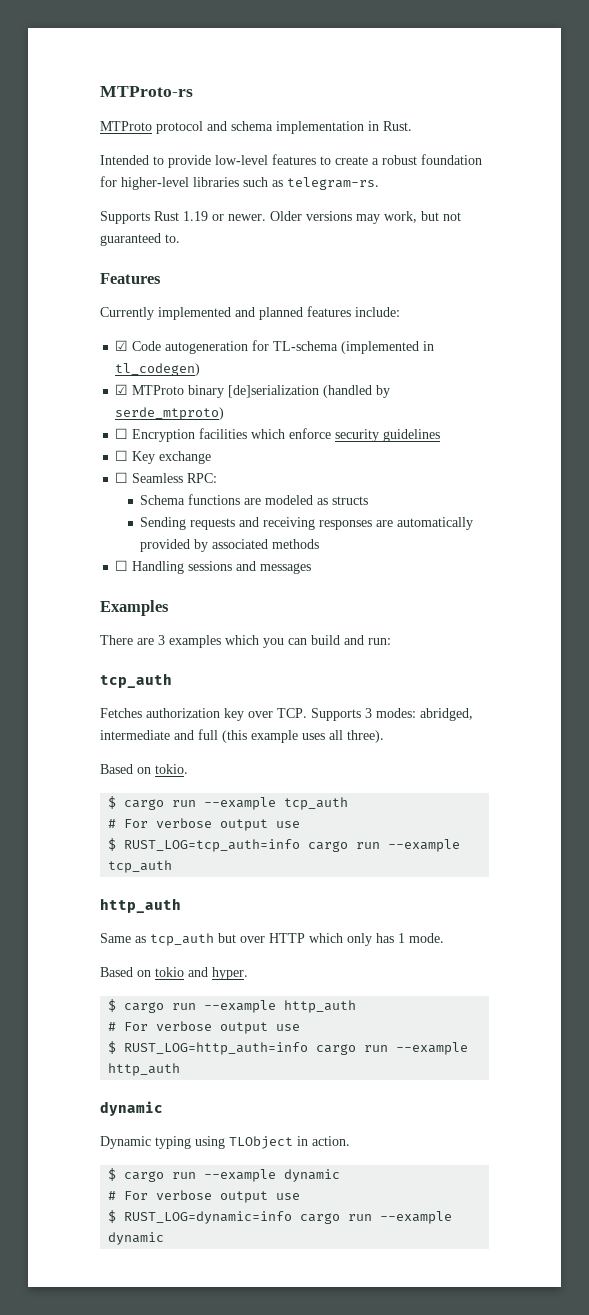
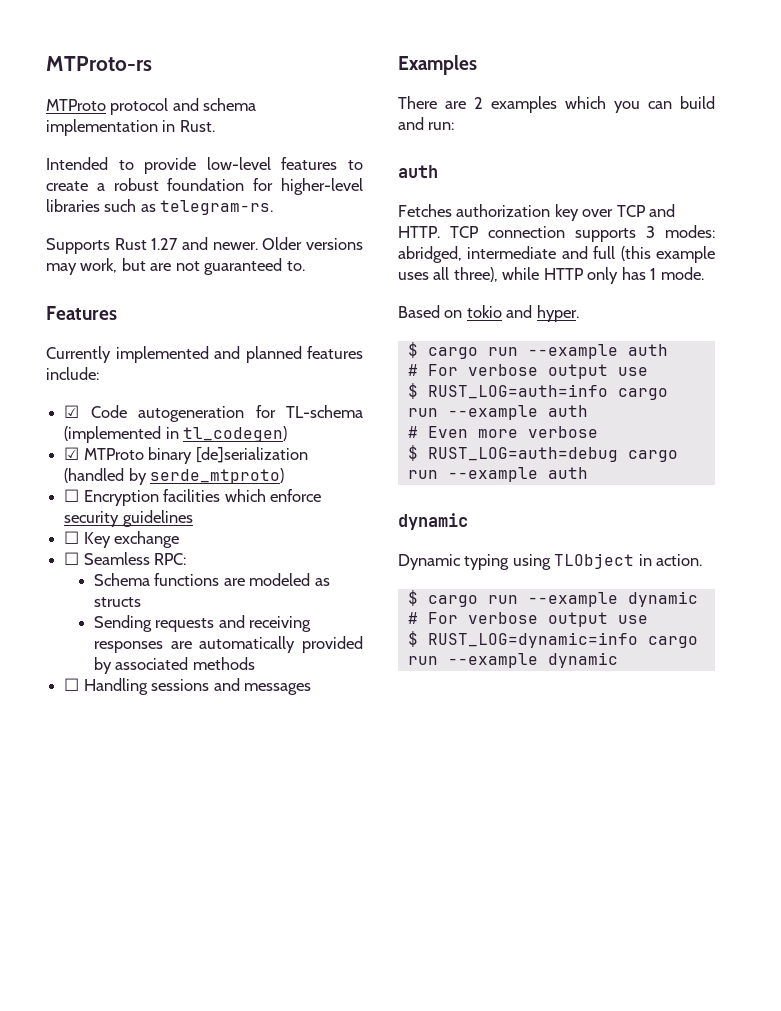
- Supports Rust 1.19 or newer.
+ Supports Rust 1.27 and newer.
- Older versions may work, but not guaranteed to.
+ Older versions may work, but are not guaranteed to.
- There are 3 examples which you can build and run:
- tcp_auth
+ There are 2 examples which you can build and run:
+ auth
- Fetches authorization key over TCP. Supports 3 modes: abridged, intermediate and full (this example uses all three).
- Based on tokio.
- $ cargo run --example tcp_auth
- # For verbose output use
- $ RUST_LOG=tcp_auth=info cargo run --example tcp_auth
- http_auth
- Same as tcp_auth but over HTTP which only has 1 mode.
+ Fetches authorization key over TCP and HTTP. TCP connection supports 3 modes: abridged, intermediate and full (this example uses all three), while HTTP only has 1 mode.
- $ cargo run --example http_auth
+ $ cargo run --example auth
  # For verbose output use
- $ RUST_LOG=http_auth=info cargo run --example http_auth
+ $ RUST_LOG=auth=info cargo run --example auth
+ # Even more verbose
+ $ RUST_LOG=auth=debug cargo run --example auth

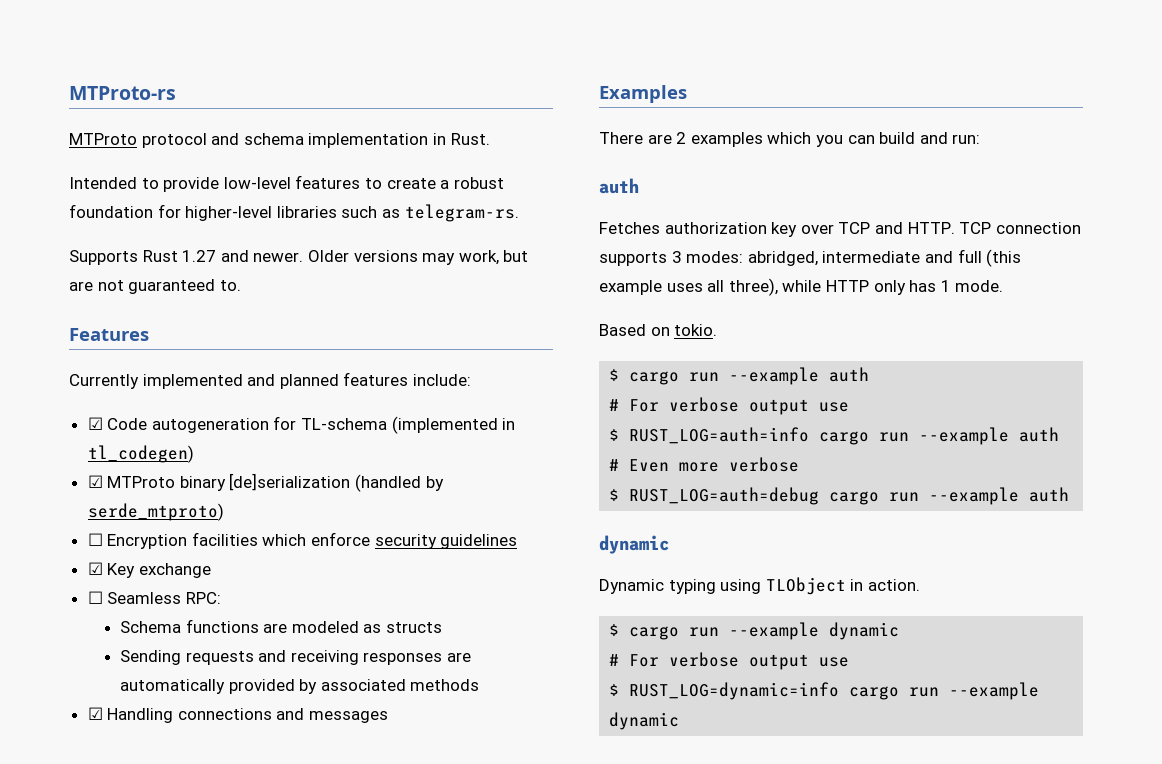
- ☐ Key exchange
+ ☑ Key exchange
- ☐ Handling sessions and messages
+ ☑ Handling connections and messages
- Based on tokio and hyper.
+ Based on tokio.

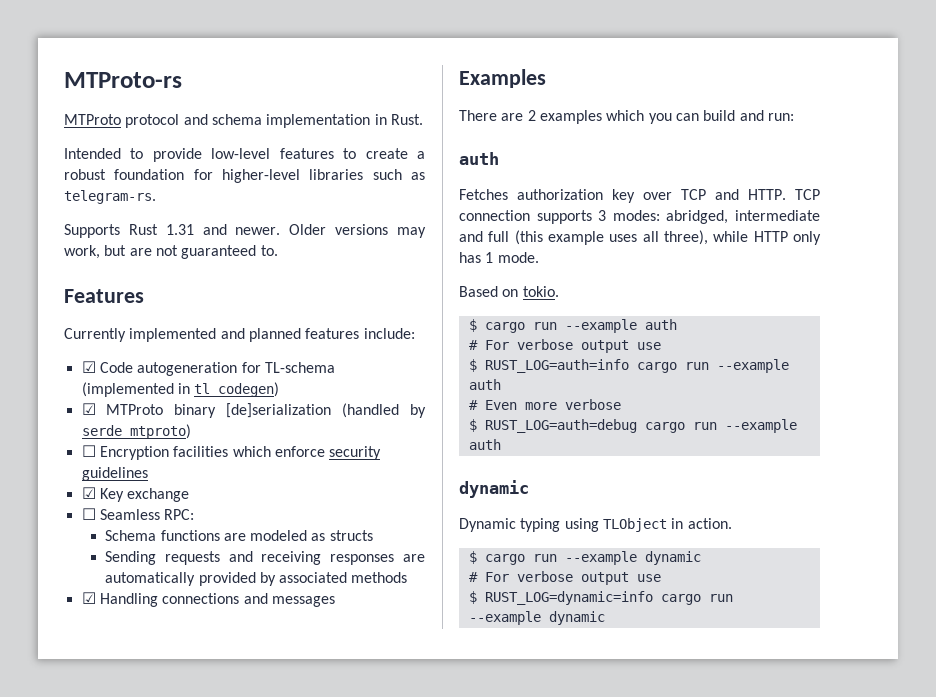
- Supports Rust 1.27 and newer.
+ Supports Rust 1.31 and newer.

